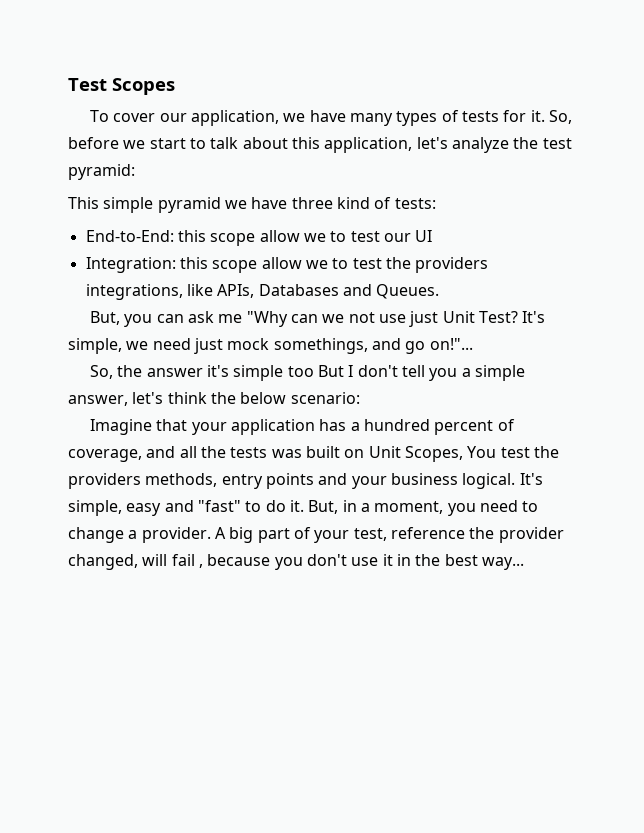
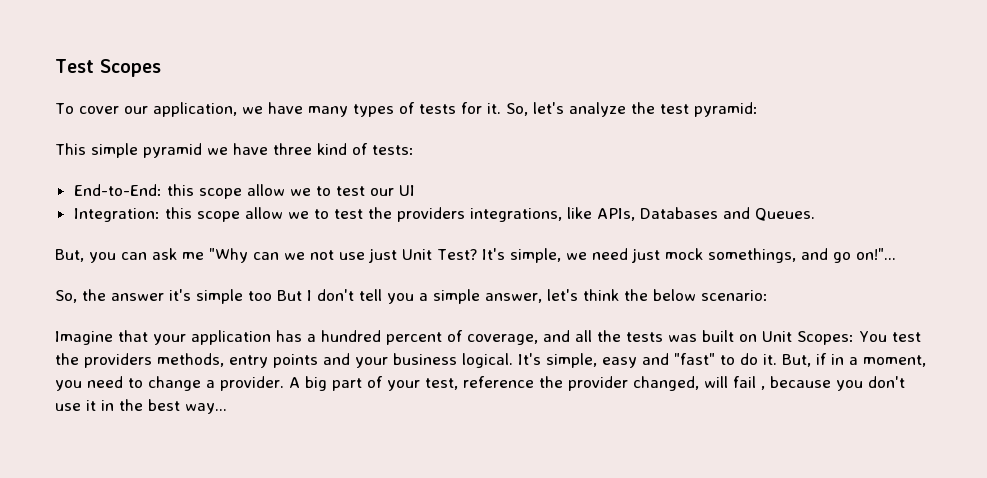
- So, before we start to talk about this application, let's analyze the test pyramid:
+ So, let's analyze the test pyramid:
- Imagine that your application has a hundred percent of coverage, and all the tests was built on Unit Scopes, You test the providers methods, entry points and your business logical.
+ Imagine that your application has a hundred percent of coverage, and all the tests was built on Unit Scopes: You test the providers methods, entry points and your business logical.
- But, in a moment, you need to change a provider.
+ But, if in a moment, you need to change a provider.

